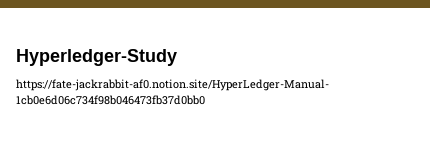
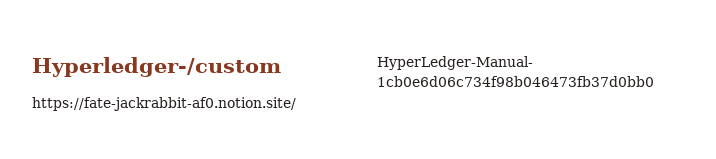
- Hyperledger-Study
+ Hyperledger-/custom

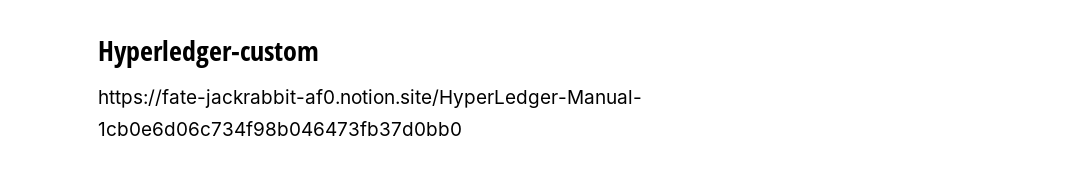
- Hyperledger-/custom
+ Hyperledger-custom

